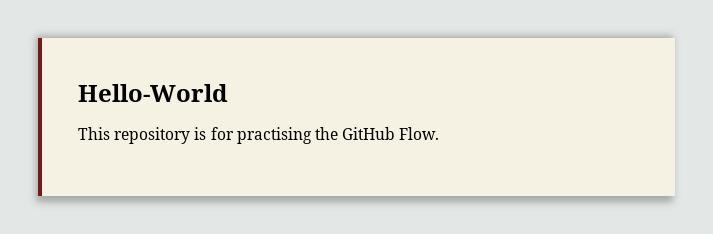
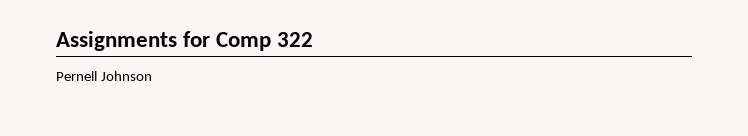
- Hello-World
- This repository is for practising the GitHub Flow.
+ Assignments for Comp 322
+ Pernell Johnson

